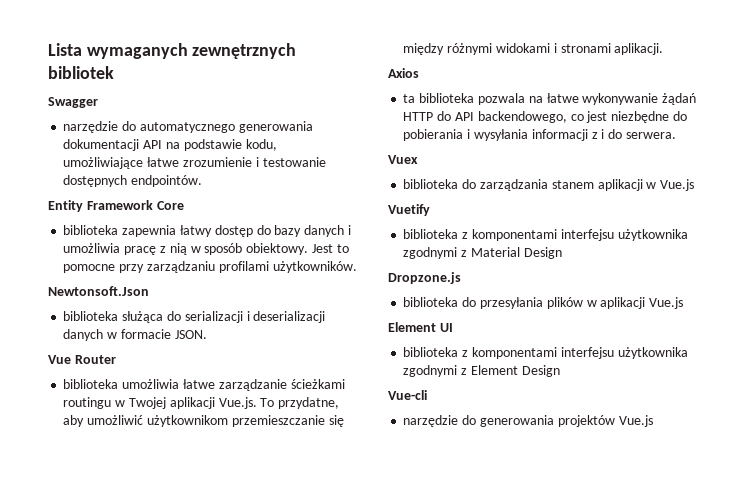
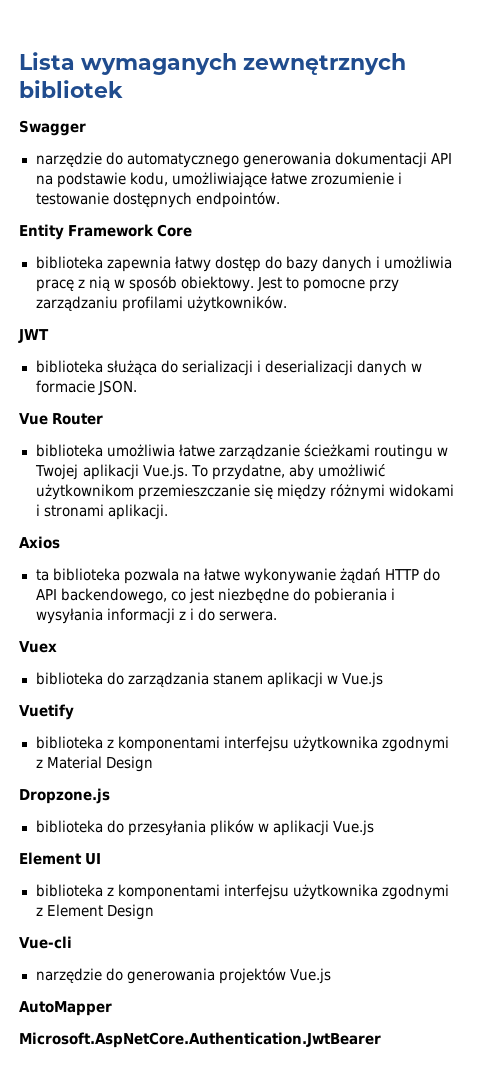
- Newtonsoft.Json
+ JWT
+ AutoMapper
+ Microsoft.AspNetCore.Authentication.JwtBearer

